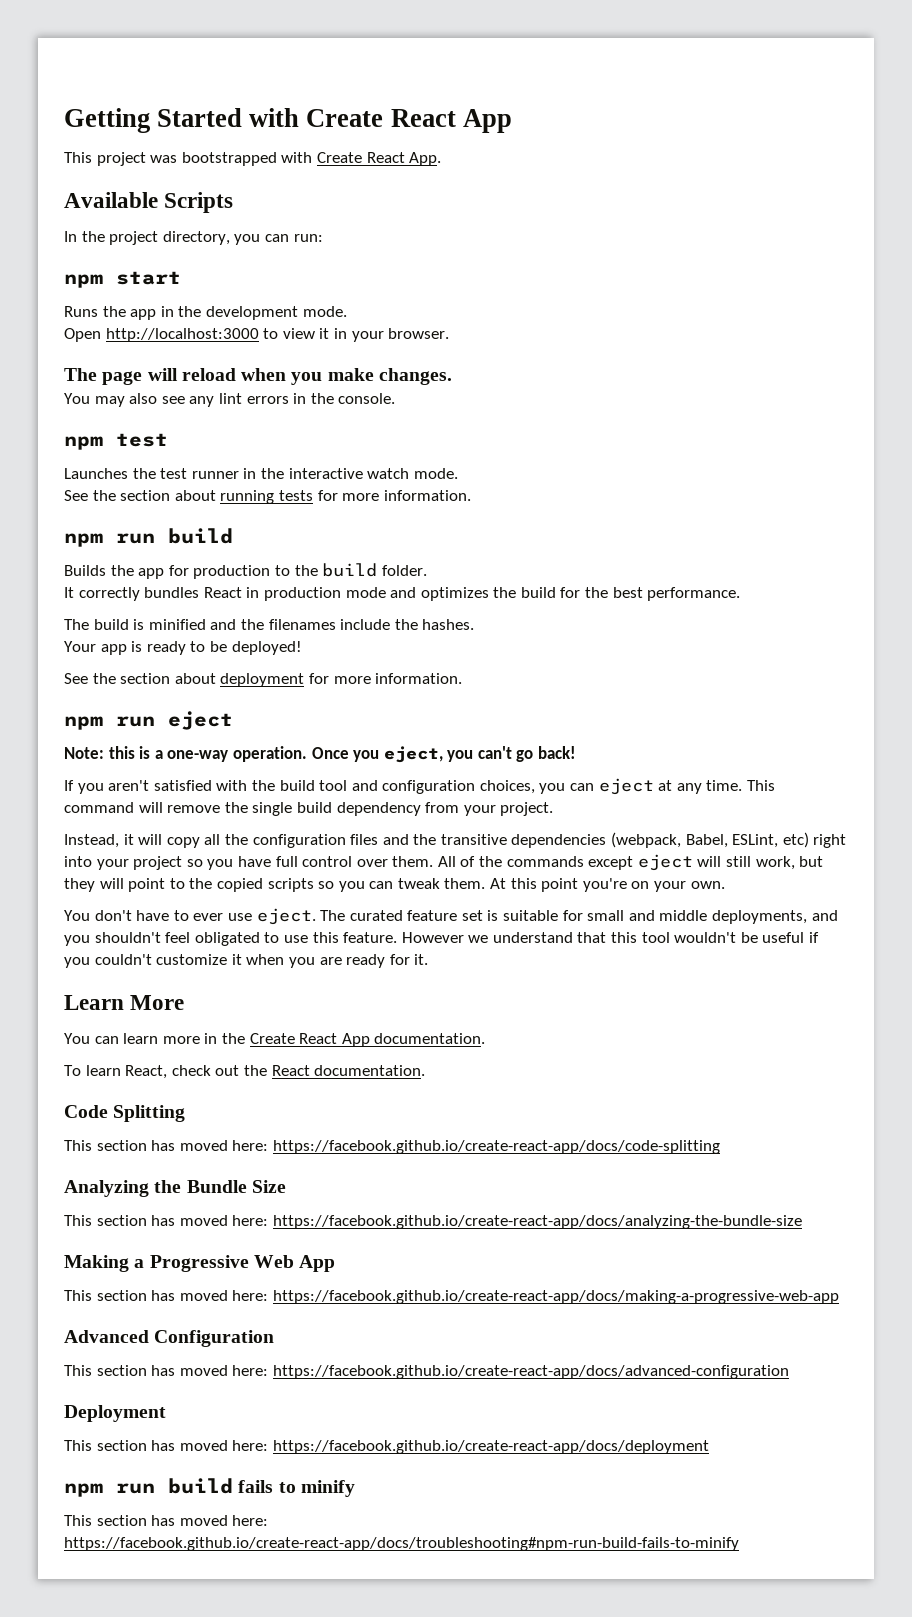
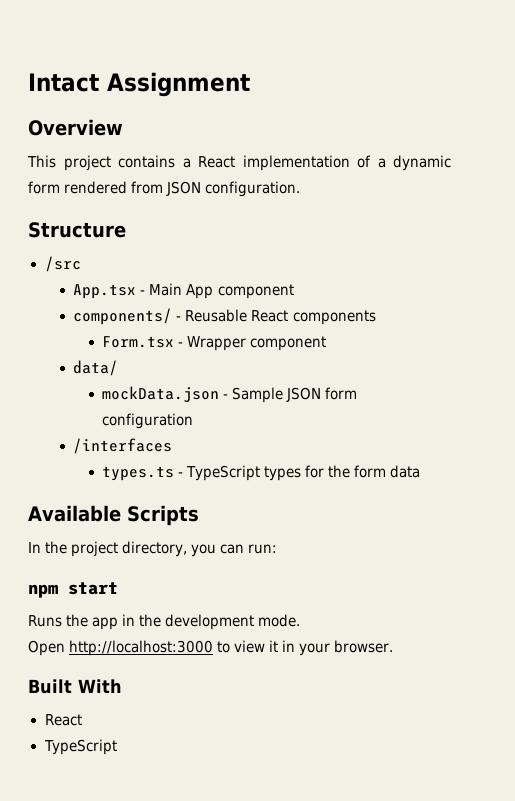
- Getting Started with Create React App
- This project was bootstrapped with Create React App.
+ Intact Assignment
+ Overview
+ This project contains a React implementation of a dynamic form rendered from JSON configuration.
+ Structure
+ /src
+ App.tsx - Main App component
+ components/ - Reusable React components
+ Form.tsx - Wrapper component
+ data/
+ mockData.json - Sample JSON form configuration
+ /interfaces
+ types.ts - TypeScript types for the form data
- The page will reload when you make changes.
- You may also see any lint errors in the console.
- npm test
- Launches the test runner in the interactive watch mode.
- See the section about running tests for more information.
- npm run build
- Builds the app for production to the build folder.
- It correctly bundles React in production mode and optimizes the build for the best performance.
- The build is minified and the filenames include the hashes.
- Your app is ready to be deployed!
- See the section about deployment for more information.
- npm run eject
- Note: this is a one-way operation. Once you eject, you can't go back!
- If you aren't satisfied with the build tool and configuration choices, you can eject at any time. This command will remove the single build dependency from your project.
- Instead, it will copy all the configuration files and the transitive dependencies (webpack, Babel, ESLint, etc) right into your project so you have full control over them. All of the commands except eject will still work, but they will point to the copied scripts so you can tweak them. At this point you're on your own.
- You don't have to ever use eject. The curated feature set is suitable for small and middle deployments, and you shouldn't feel obligated to use this feature. However we understand that this tool wouldn't be useful if you couldn't customize it when you are ready for it.
- Learn More
- You can learn more in the Create React App documentation.
- To learn React, check out the React documentation.
- Code Splitting
- This section has moved here: https://facebook.github.io/create-react-app/docs/code-splitting
- Analyzing the Bundle Size
- This section has moved here: https://facebook.github.io/create-react-app/docs/analyzing-the-bundle-size
- Making a Progressive Web App
- This section has moved here: https://facebook.github.io/create-react-app/docs/making-a-progressive-web-app
- Advanced Configuration
- This section has moved here: https://facebook.github.io/create-react-app/docs/advanced-configuration
- Deployment
- This section has moved here: https://facebook.github.io/create-react-app/docs/deployment
- npm run build fails to minify
- This section has moved here: https://facebook.github.io/create-react-app/docs/troubleshooting#npm-run-build-fails-to-minify
+ Built With
+ React
+ TypeScript

